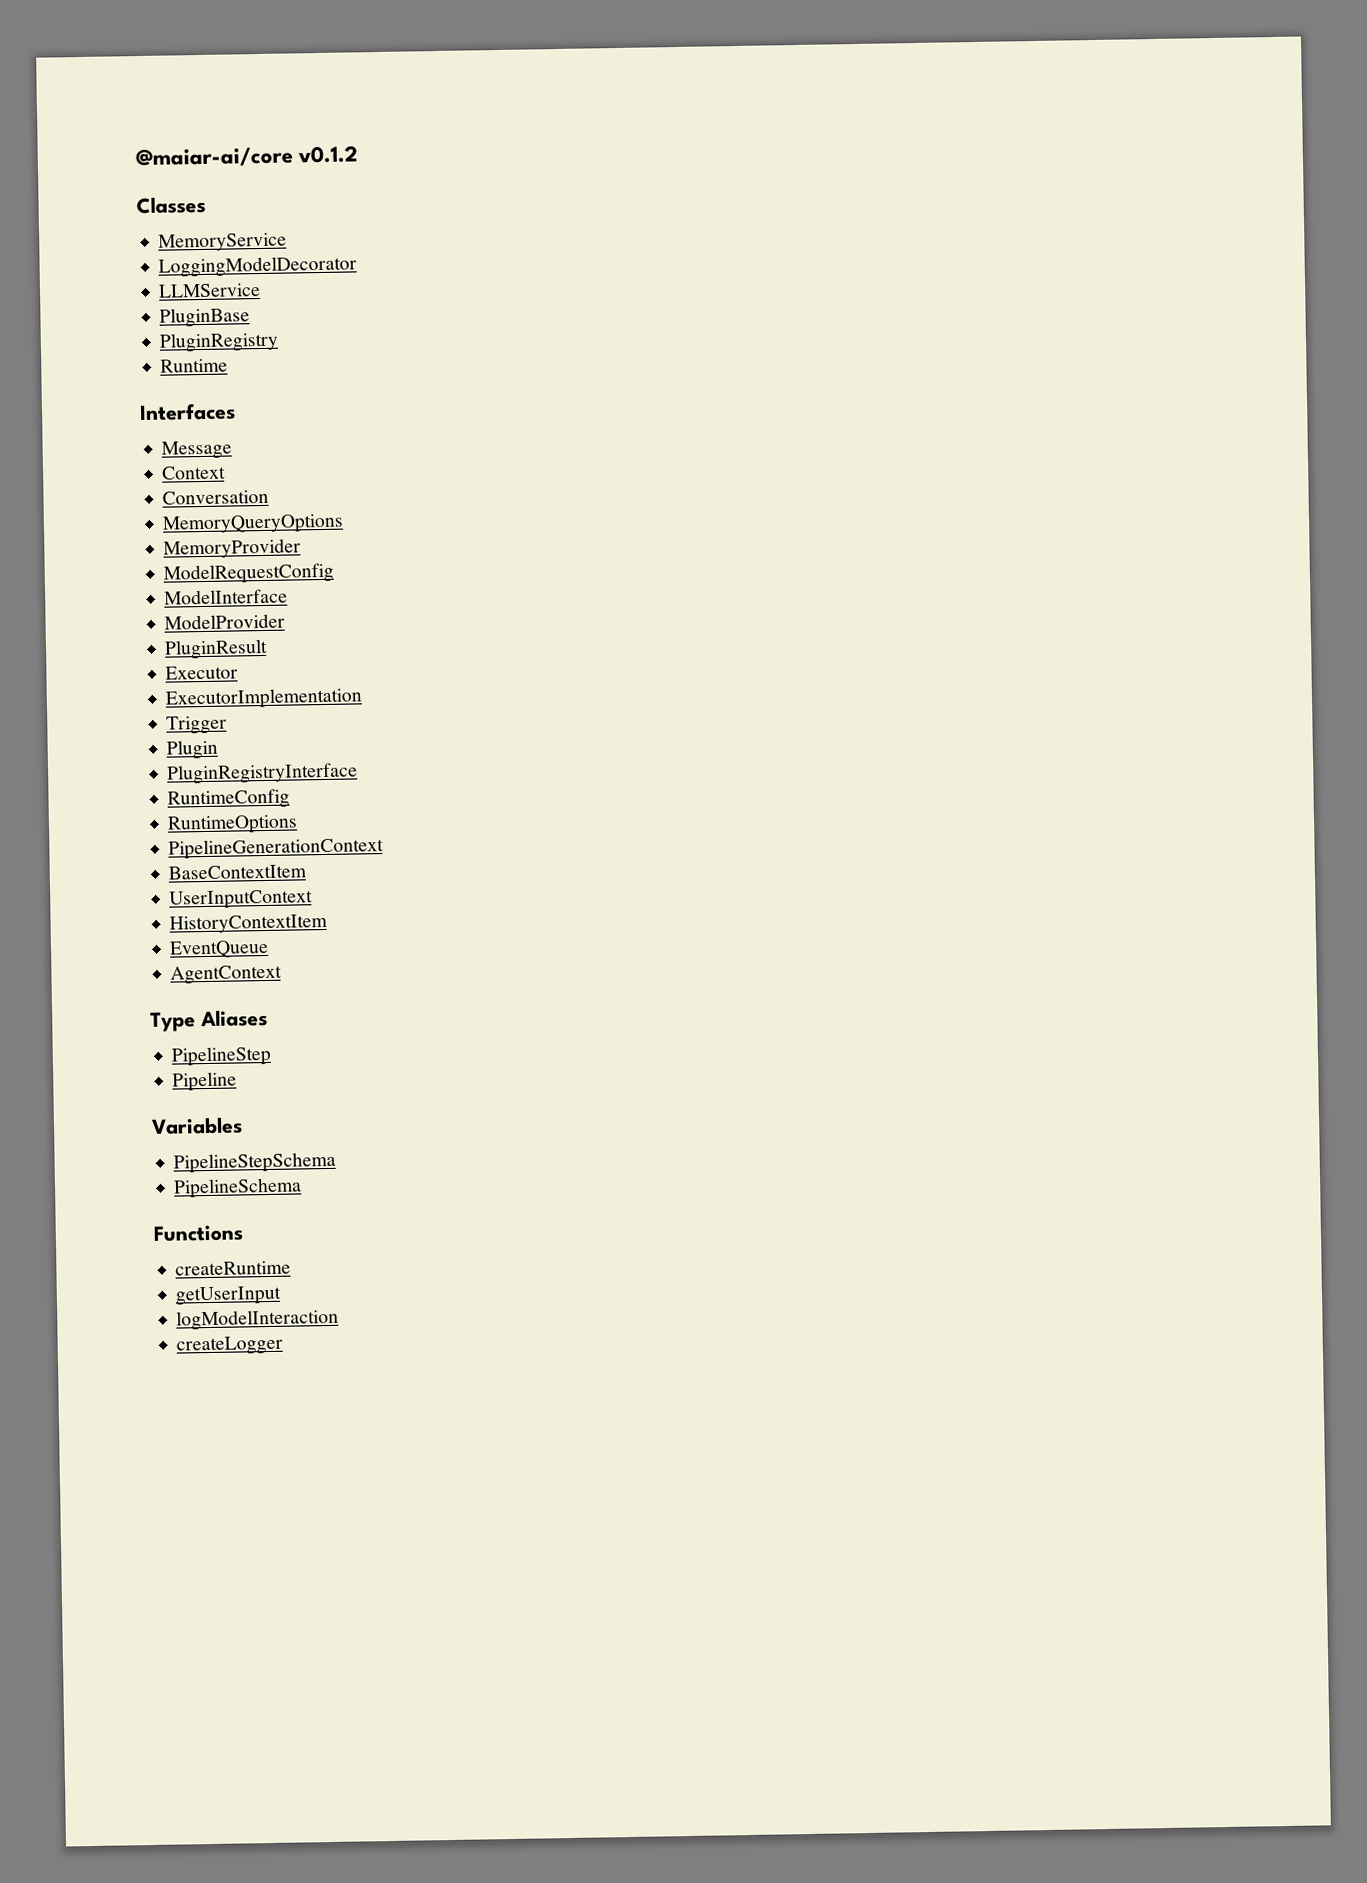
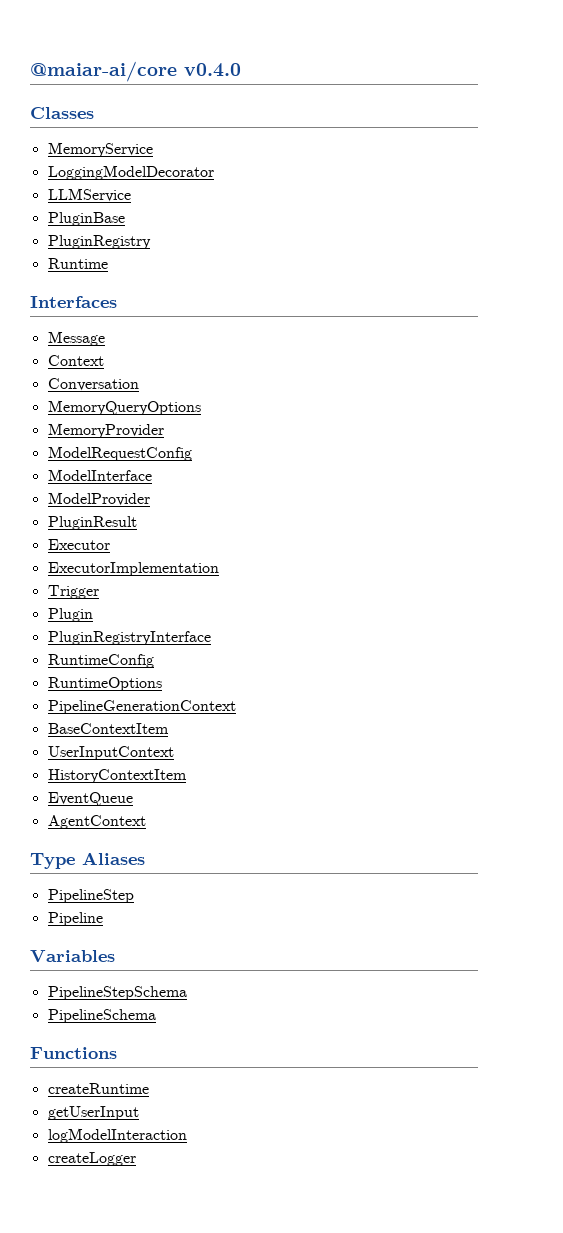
- @maiar-ai/core v0.1.2
+ @maiar-ai/core v0.4.0

